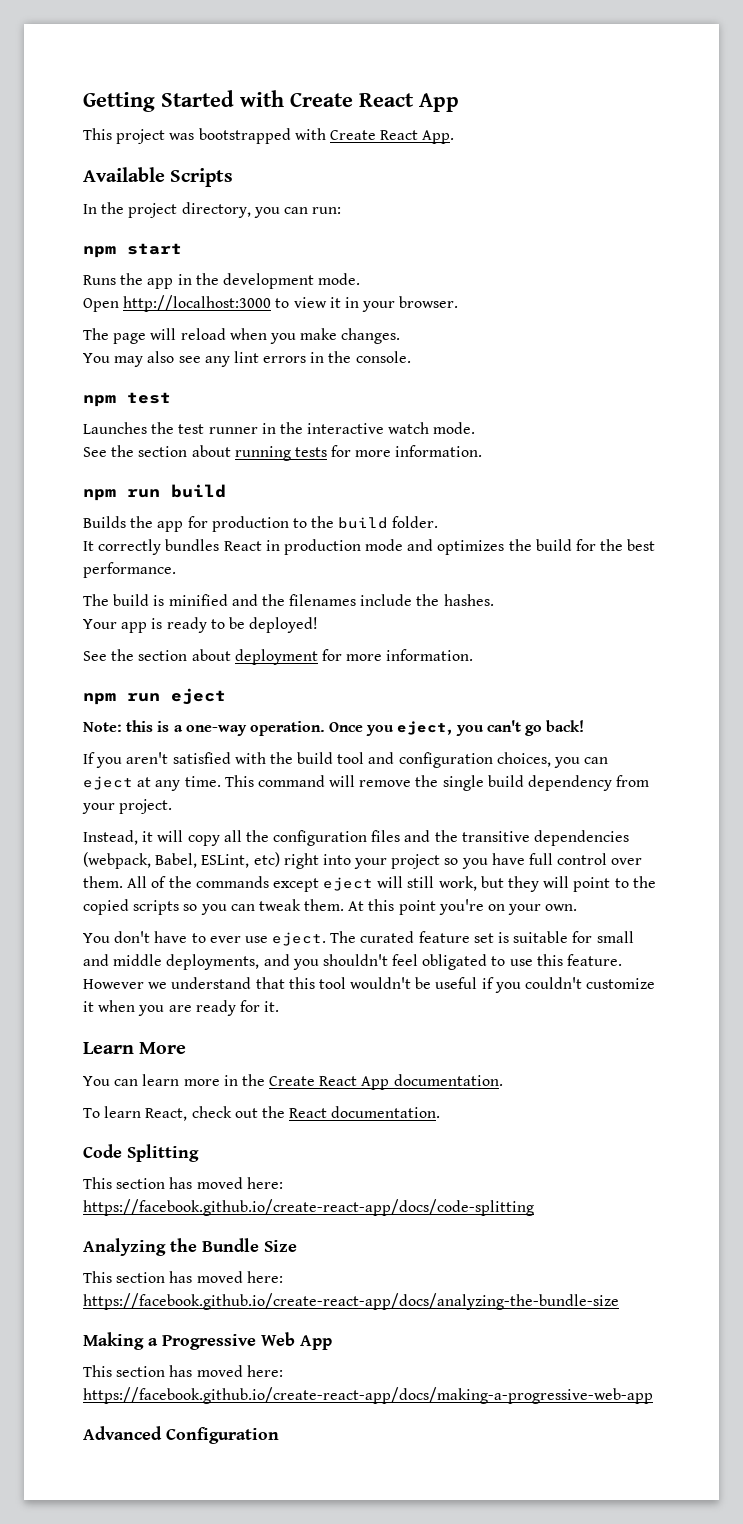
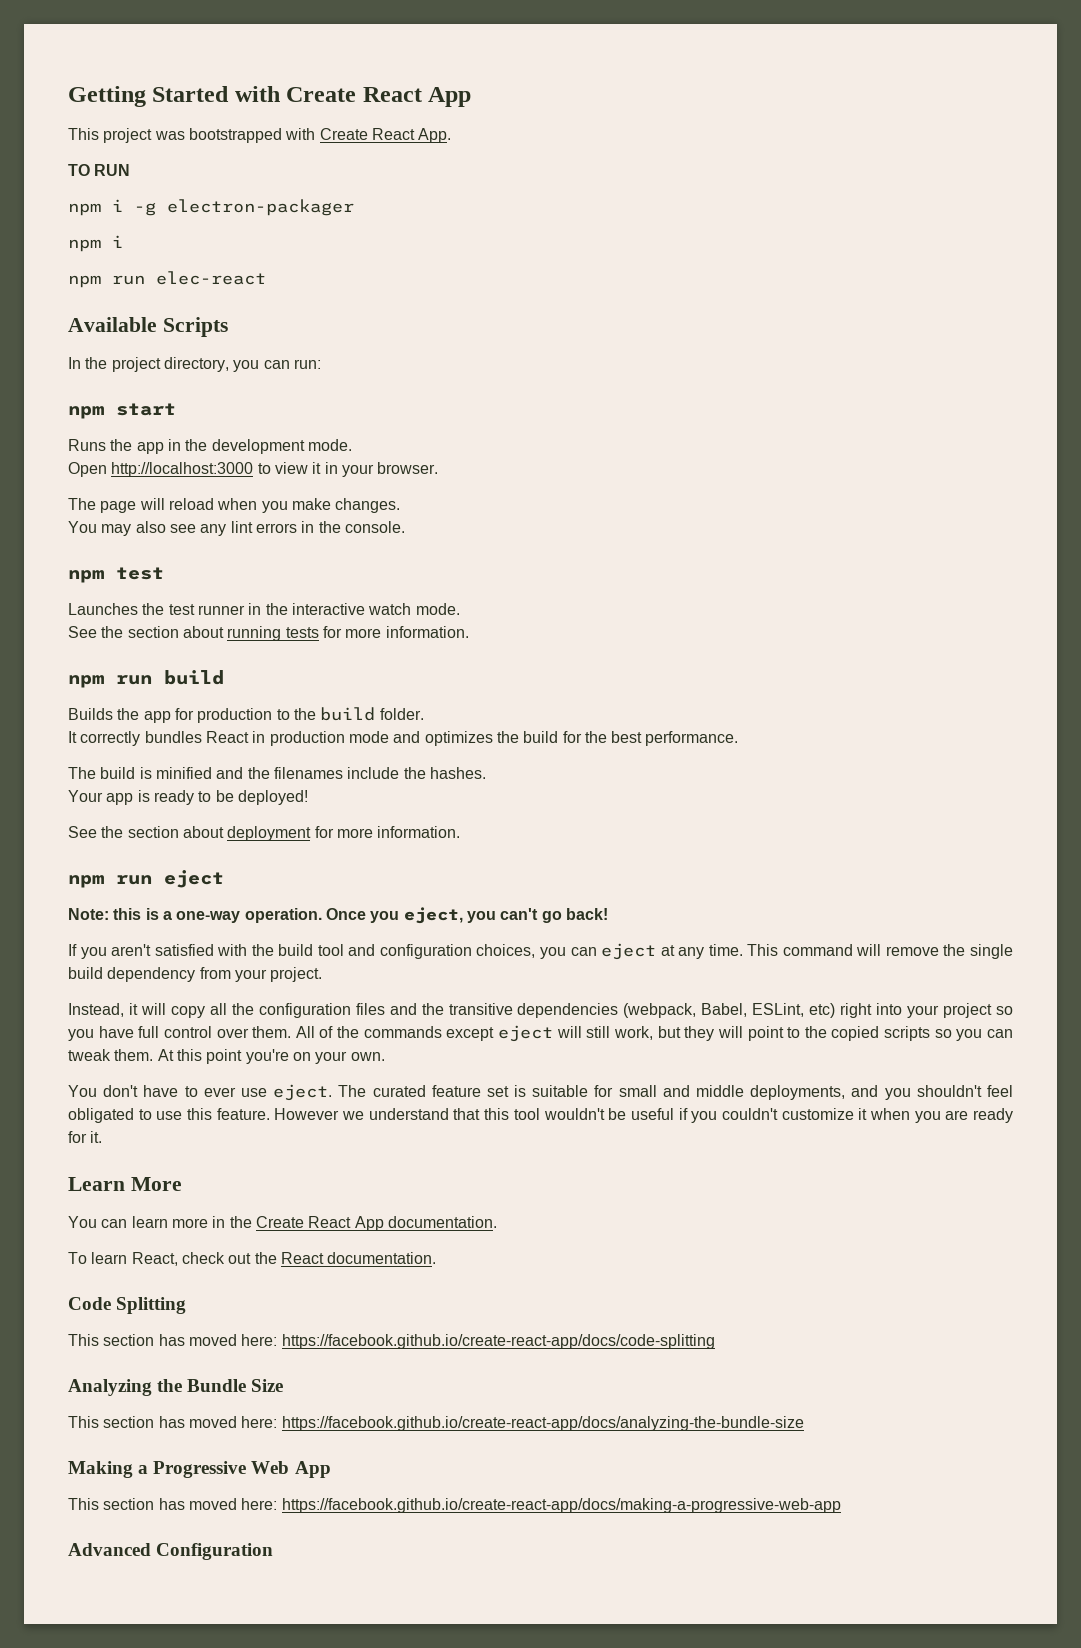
+ TO RUN
+ npm i -g electron-packager
+ npm i
+ npm run elec-react

